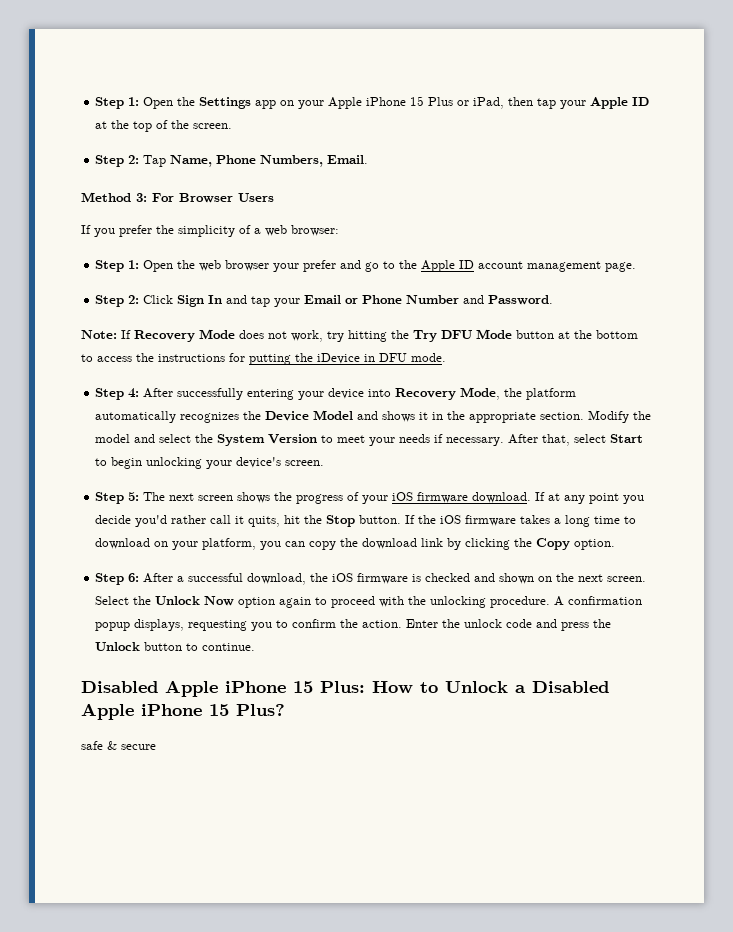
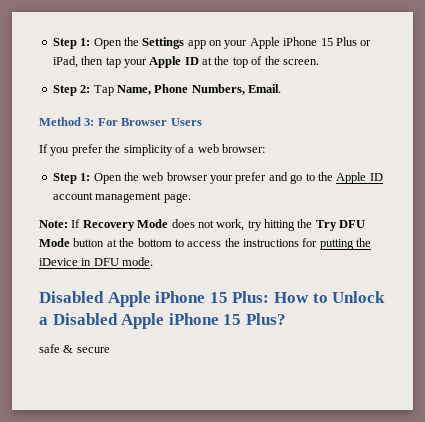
- Step 2: Click Sign In and tap your Email or Phone Number and Password.
- Step 4: After successfully entering your device into Recovery Mode, the platform automatically recognizes the Device Model and shows it in the appropriate section. Modify the model and select the System Version to meet your needs if necessary. After that, select Start to begin unlocking your device's screen.
- Step 5: The next screen shows the progress of your iOS firmware download. If at any point you decide you'd rather call it quits, hit the Stop button. If the iOS firmware takes a long time to download on your platform, you can copy the download link by clicking the Copy option.
- Step 6: After a successful download, the iOS firmware is checked and shown on the next screen. Select the Unlock Now option again to proceed with the unlocking procedure. A confirmation popup displays, requesting you to confirm the action. Enter the unlock code and press the Unlock button to continue.

